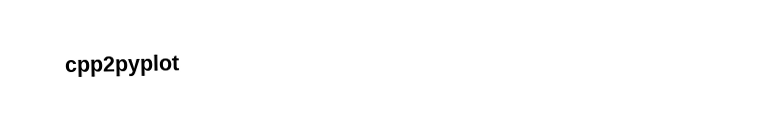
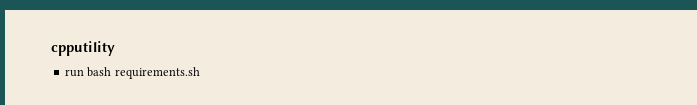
- cpp2pyplot
+ cpputility
+ run bash requirements.sh

